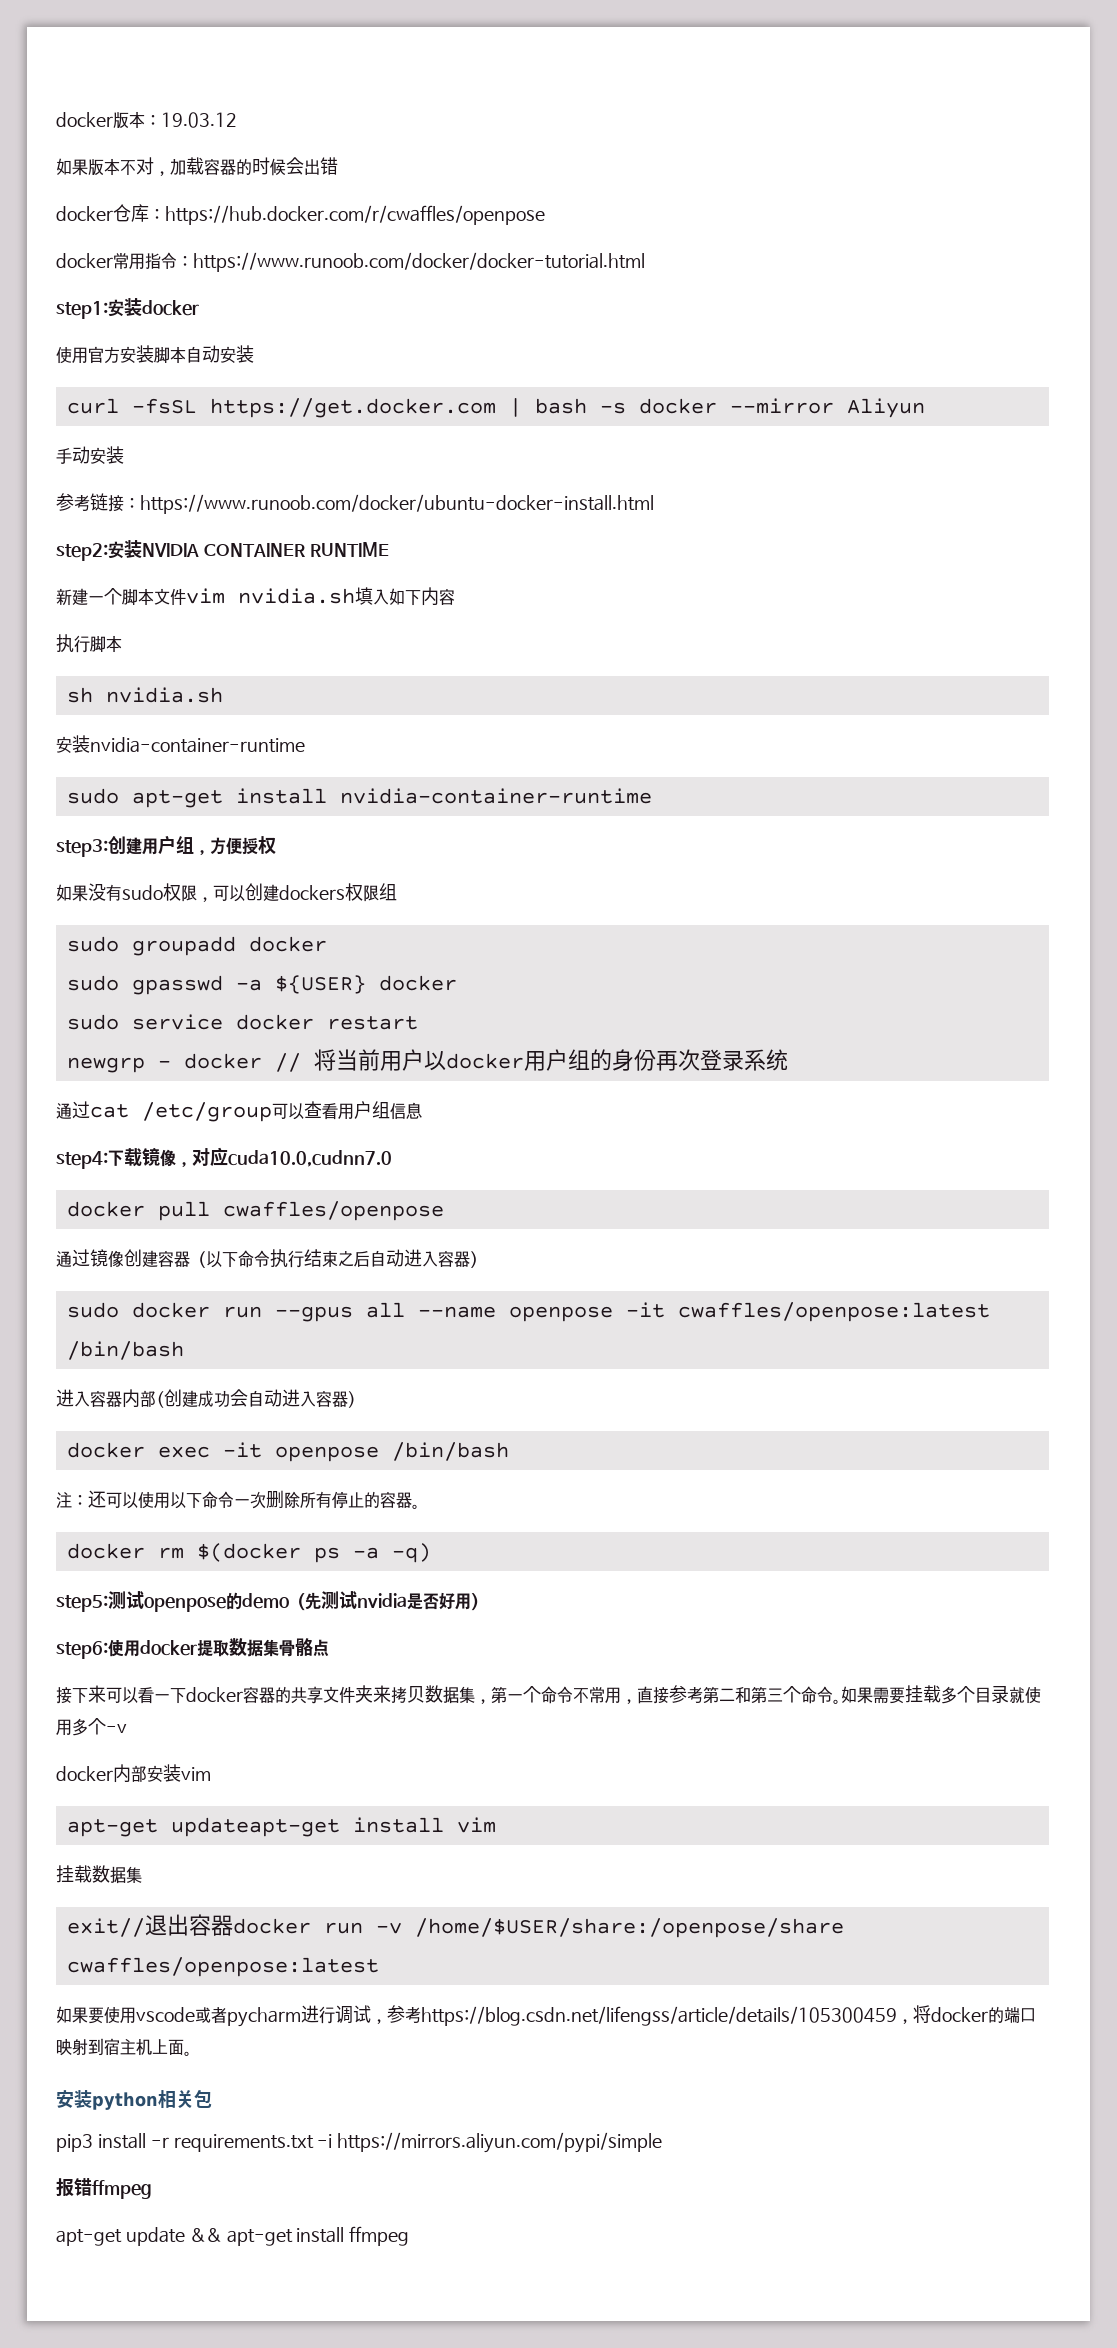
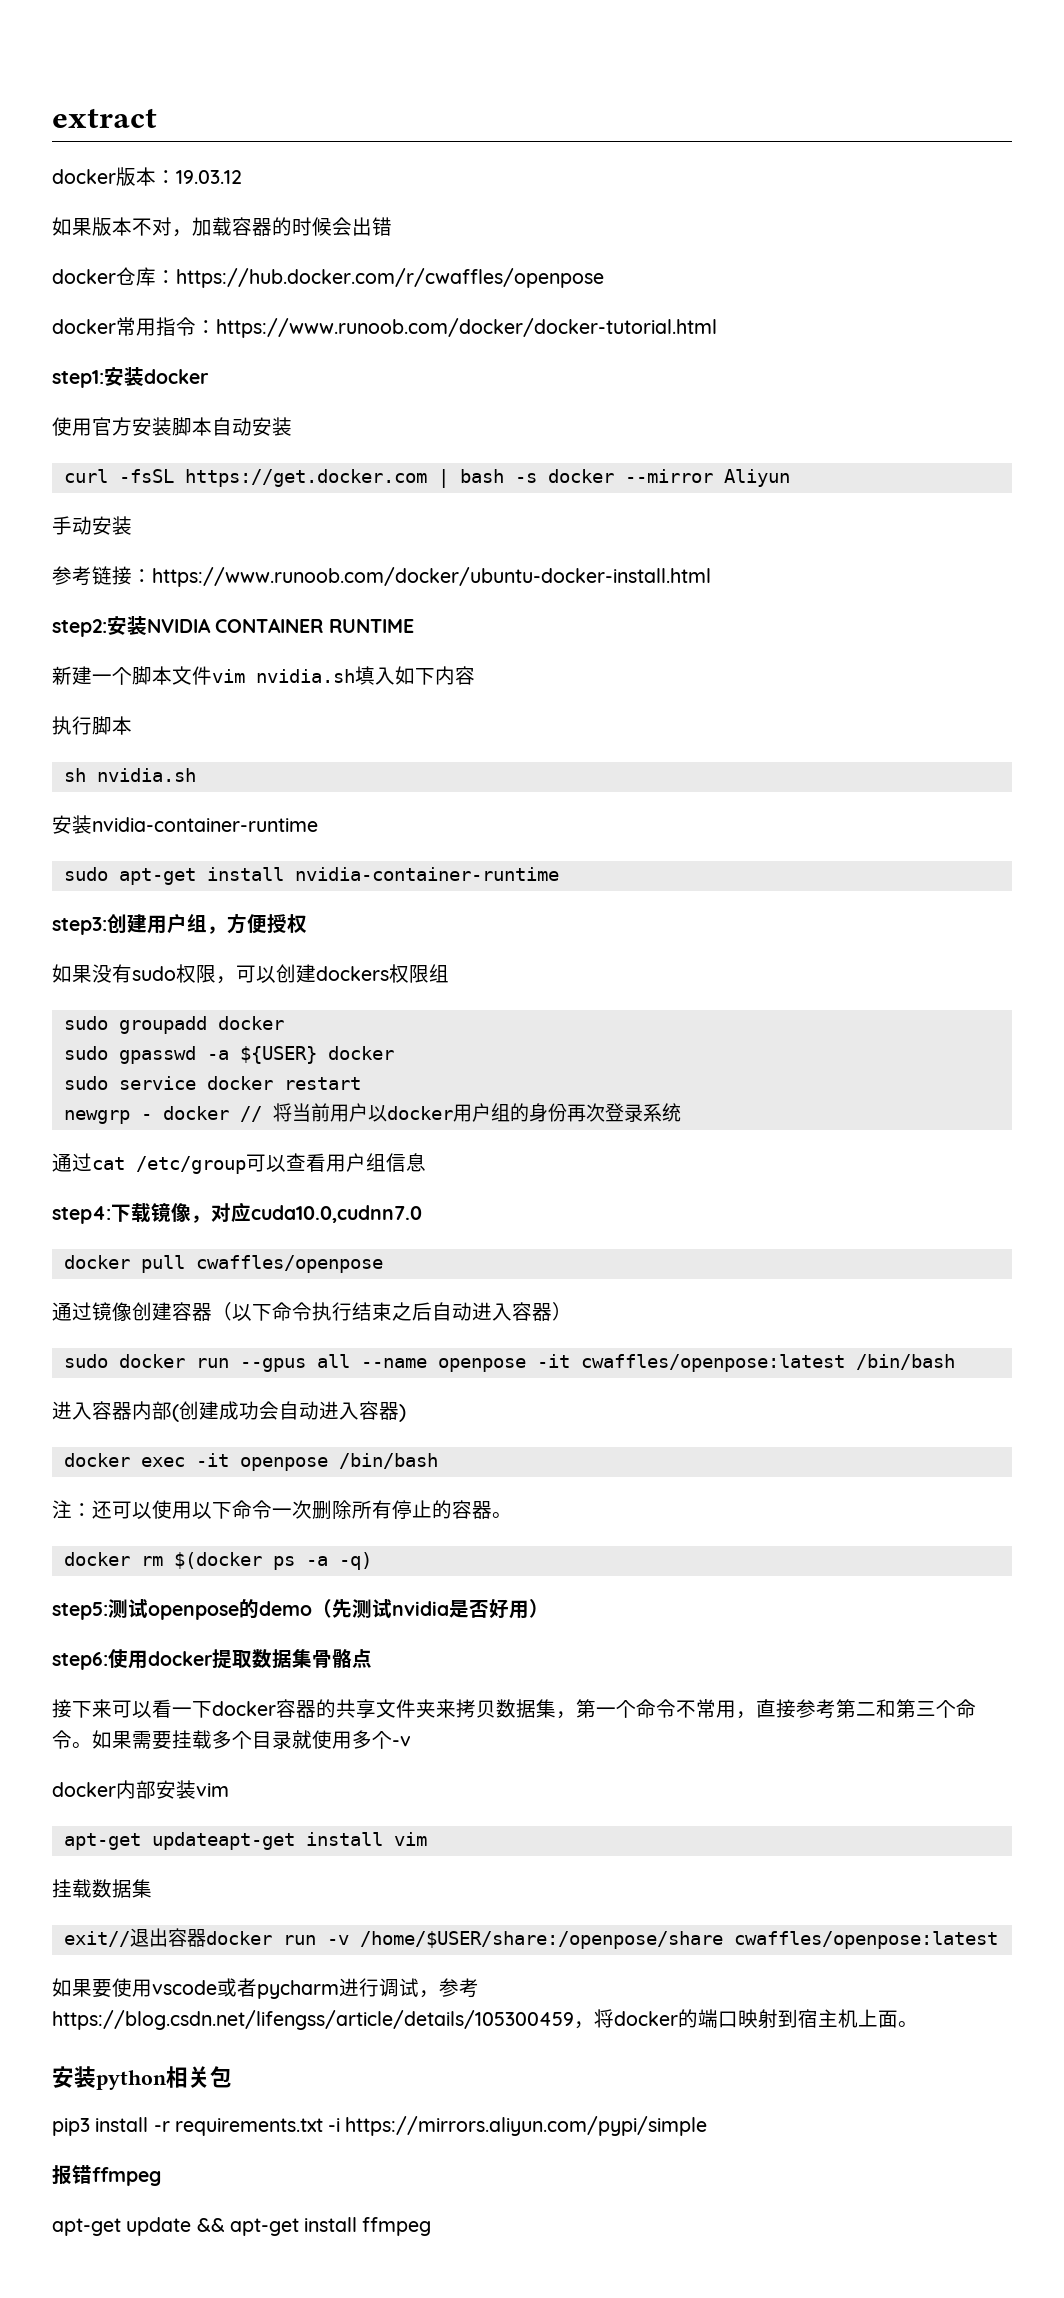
+ extract

